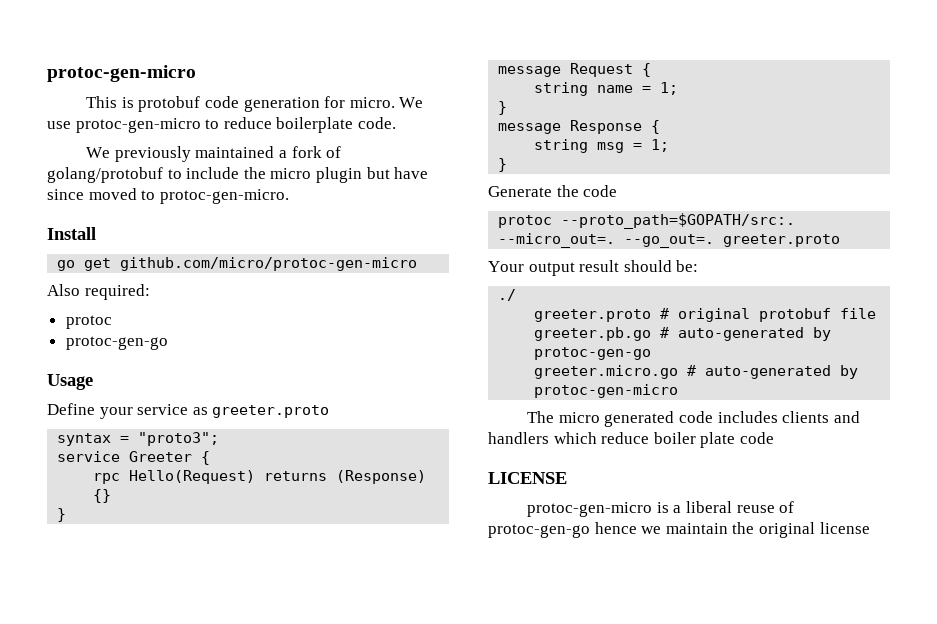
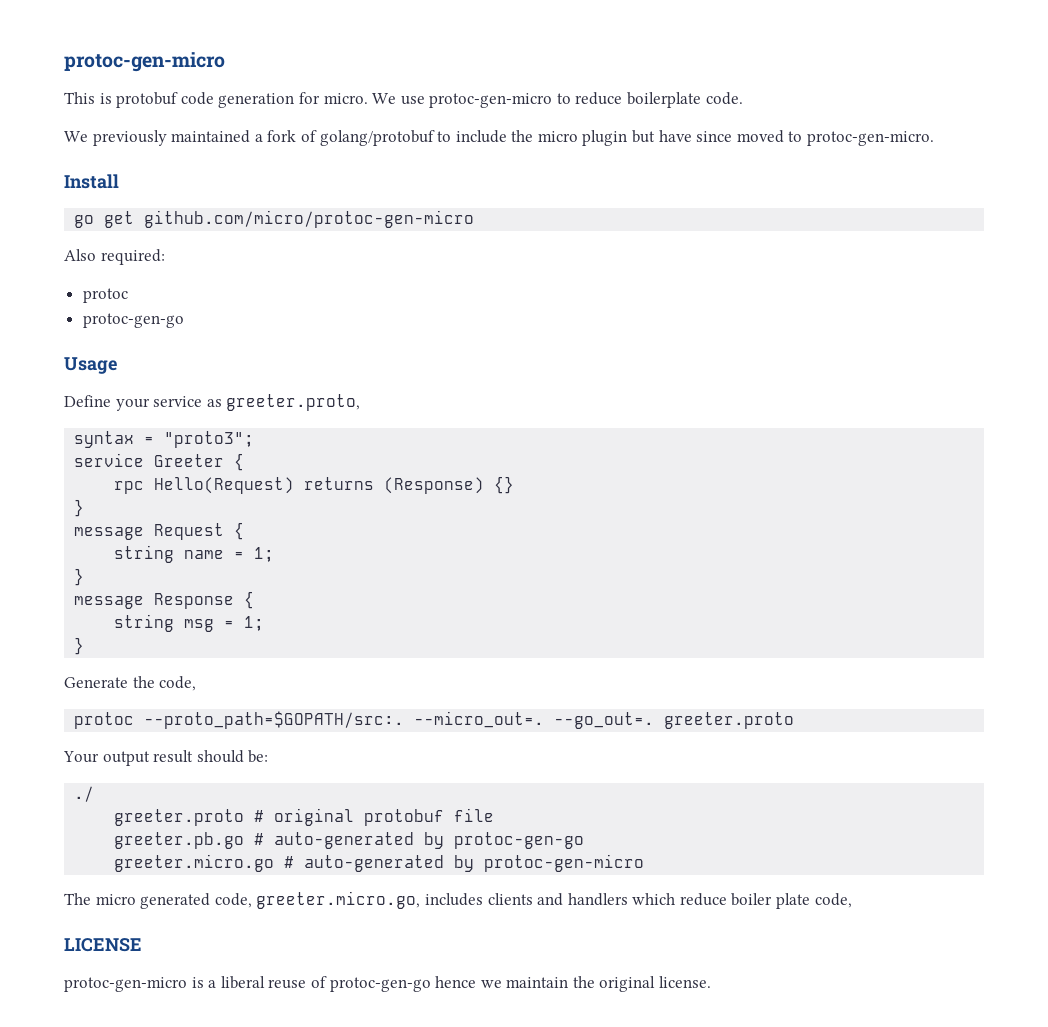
- Define your service as greeter.proto
+ Define your service as greeter.proto,
- Generate the code
+ Generate the code,
- The micro generated code includes clients and handlers which reduce boiler plate code
+ The micro generated code, greeter.micro.go, includes clients and handlers which reduce boiler plate code,
- protoc-gen-micro is a liberal reuse of protoc-gen-go hence we maintain the original license
+ protoc-gen-micro is a liberal reuse of protoc-gen-go hence we maintain the original license.

